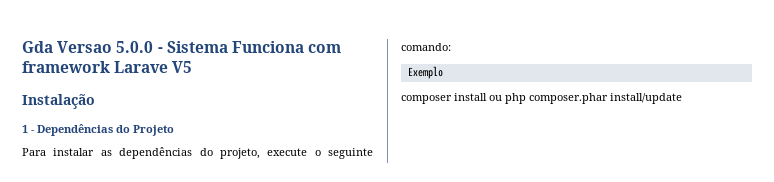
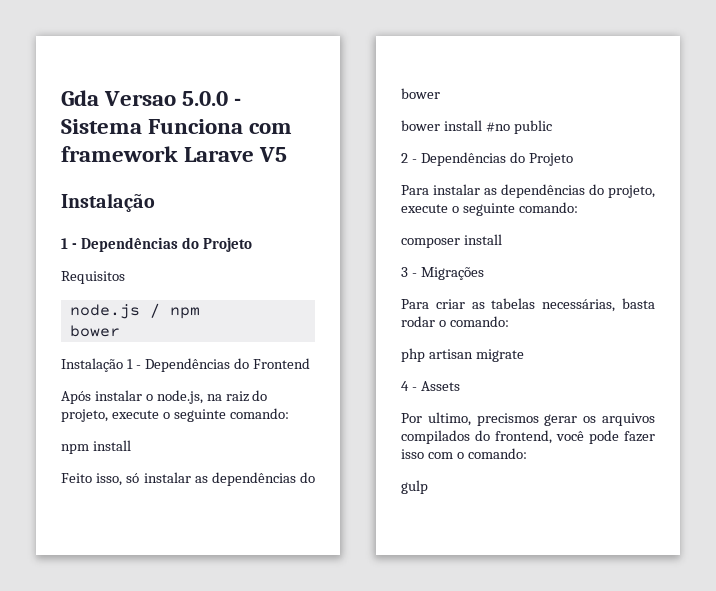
+ Requisitos
+ node.js / npm
+ bower
+ Instalação 1 - Dependências do Frontend
+ Após instalar o node.js, na raiz do projeto, execute o seguinte comando:
+ npm install
+ Feito isso, só instalar as dependências do bower
+ bower install #no public
+ 2 - Dependências do Projeto
- Exemplo
- composer install ou php composer.phar install/update
+ composer install
+ 3 - Migrações
+ Para criar as tabelas necessárias, basta rodar o comando:
+ php artisan migrate
+ 4 - Assets
+ Por ultimo, precismos gerar os arquivos compilados do frontend, você pode fazer isso com o comando:
+ gulp

